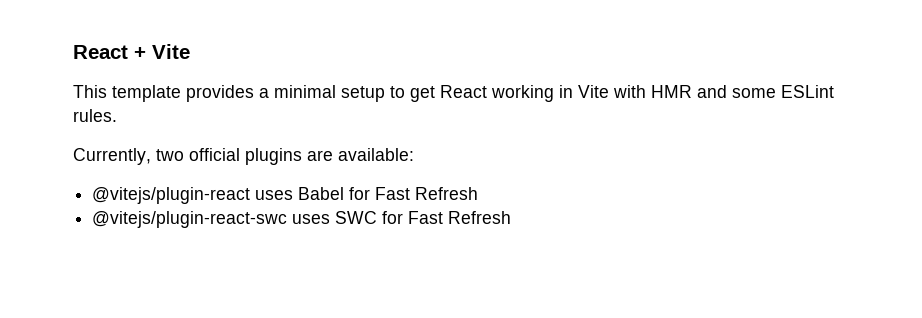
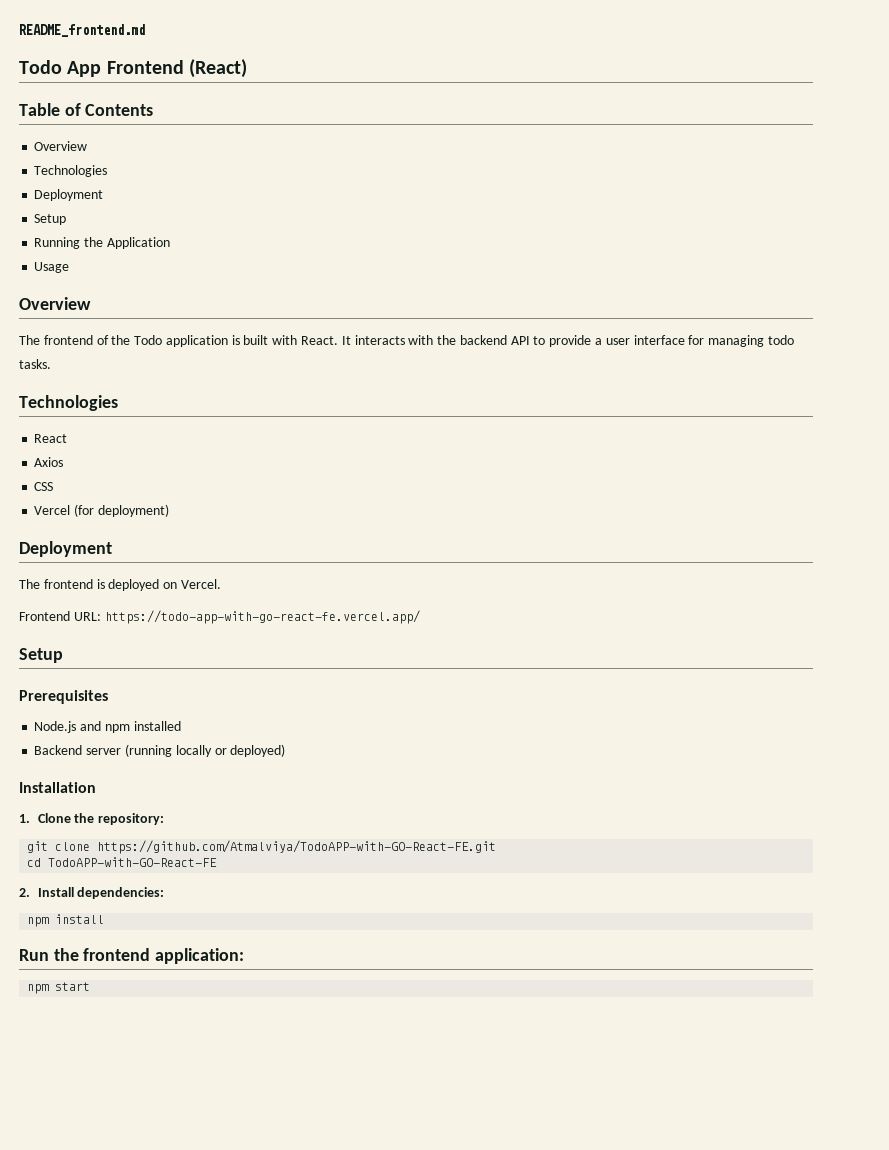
- React + Vite
- This template provides a minimal setup to get React working in Vite with HMR and some ESLint rules.
- Currently, two official plugins are available:
- @vitejs/plugin-react uses Babel for Fast Refresh
- @vitejs/plugin-react-swc uses SWC for Fast Refresh
+ README_frontend.md
+ Todo App Frontend (React)
+ Table of Contents
+ Overview
+ Technologies
+ Deployment
+ Setup
+ Running the Application
+ Usage
+ Overview
+ The frontend of the Todo application is built with React. It interacts with the backend API to provide a user interface for managing todo tasks.
+ Technologies
+ React
+ Axios
+ CSS
+ Vercel (for deployment)
+ Deployment
+ The frontend is deployed on Vercel.
+ Frontend URL: https://todo-app-with-go-react-fe.vercel.app/
+ Setup
+ Prerequisites
+ Node.js and npm installed
+ Backend server (running locally or deployed)
+ Installation
+ 1. Clone the repository:
+ git clone https://github.com/Atmalviya/TodoAPP-with-GO-React-FE.git
+ cd TodoAPP-with-GO-React-FE
+ 2. Install dependencies:
+ npm install
+ Run the frontend application:
+ npm start

